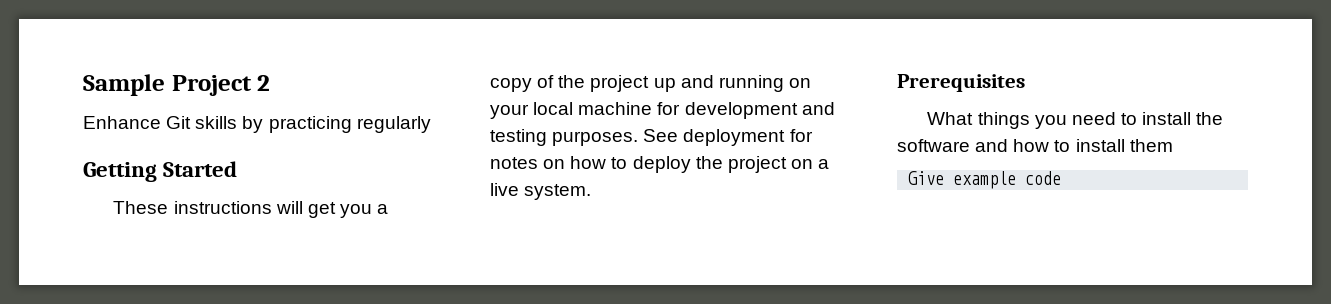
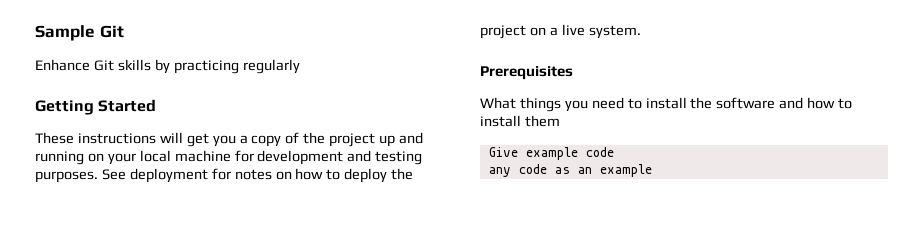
- Sample Project 2
+ Sample Git
+ any code as an example

